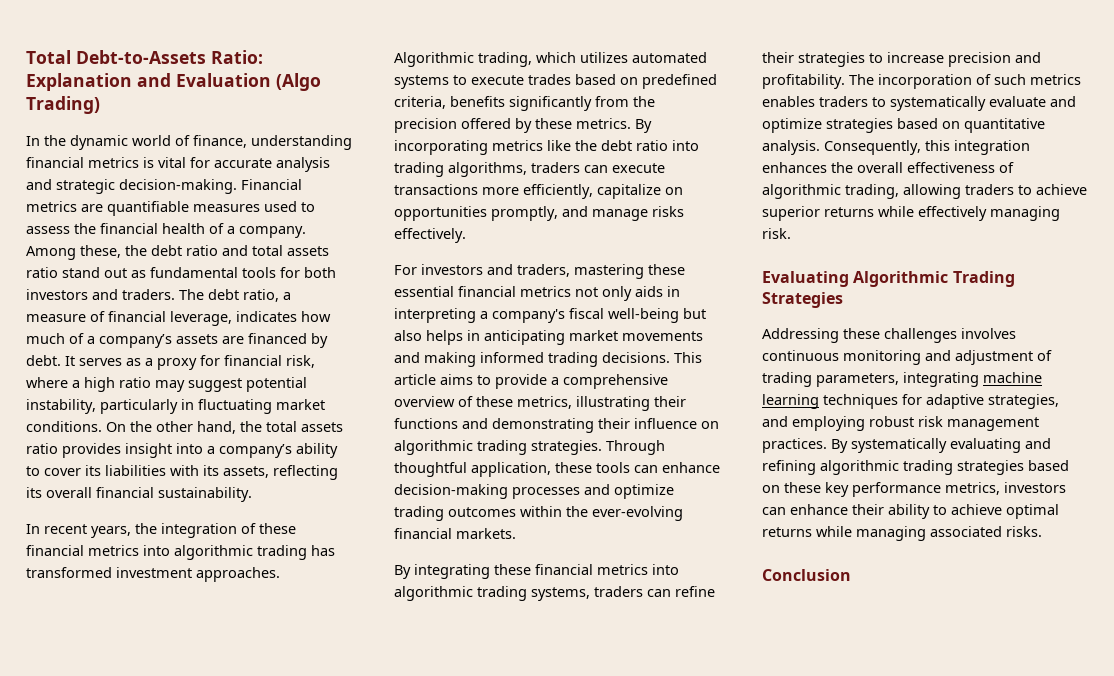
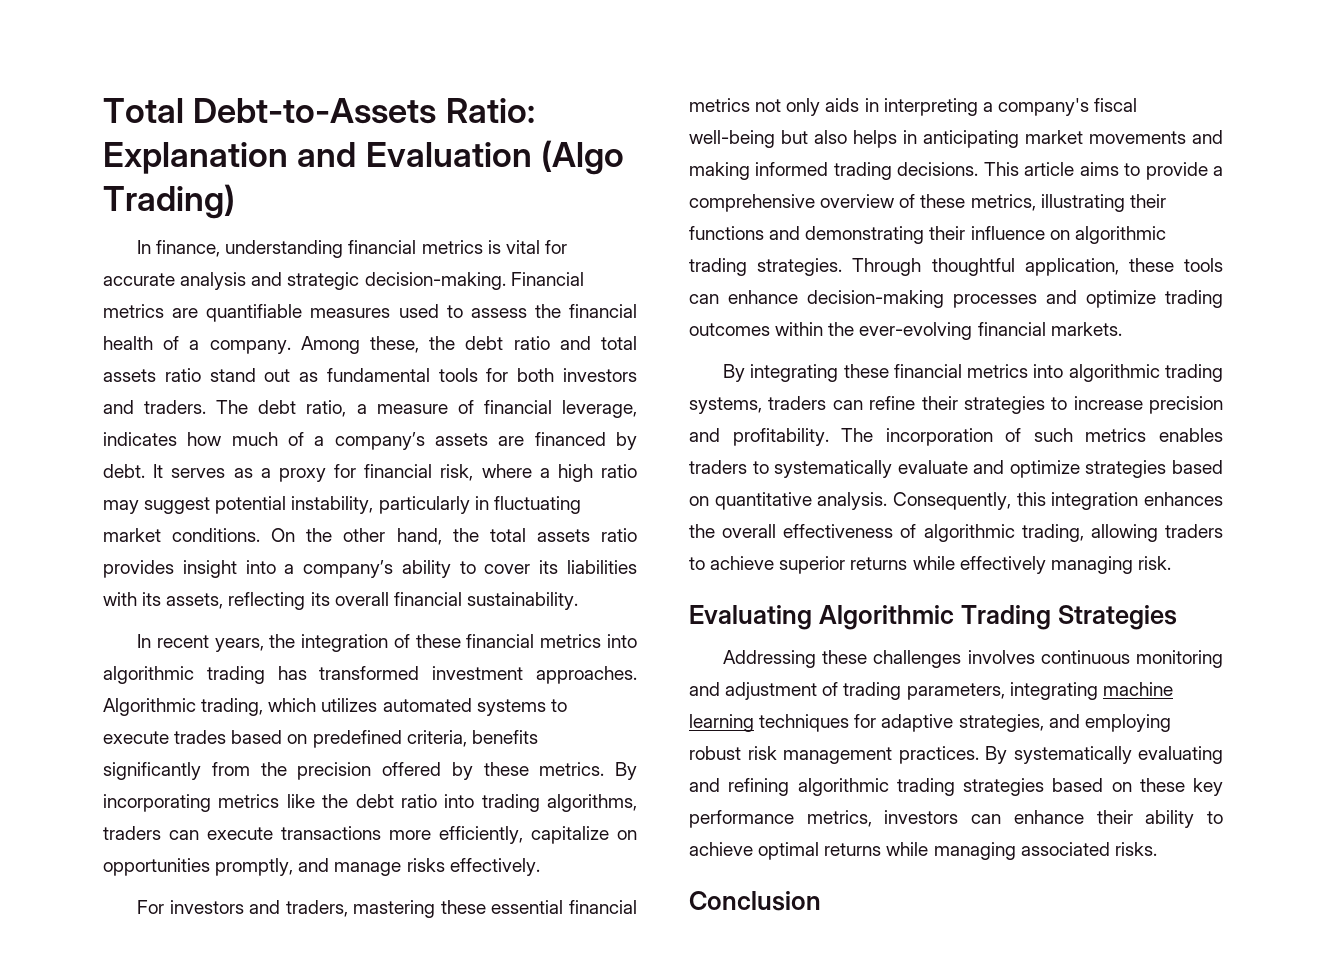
- In the dynamic world of finance, understanding financial metrics is vital for accurate analysis and strategic decision-making.
+ In finance, understanding financial metrics is vital for accurate analysis and strategic decision-making.

